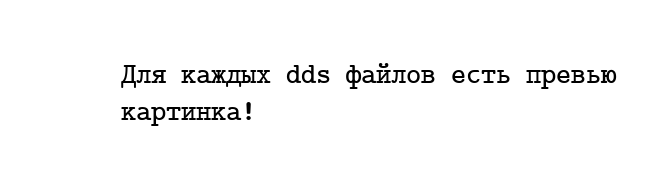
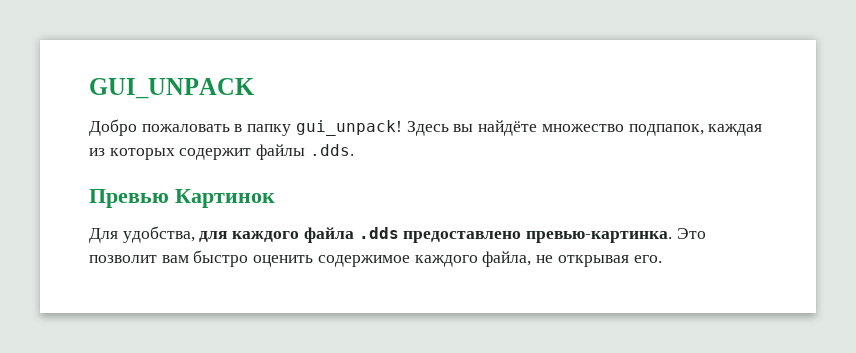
- Для каждых dds файлов есть превью картинка!
+ GUI_UNPACK
+ Добро пожаловать в папку gui_unpack! Здесь вы найдёте множество подпапок, каждая из которых содержит файлы .dds.
+ Превью Картинок
+ Для удобства, для каждого файла .dds предоставлено превью-картинка. Это позволит вам быстро оценить содержимое каждого файла, не открывая его.

